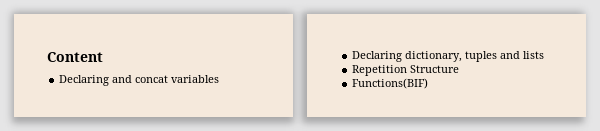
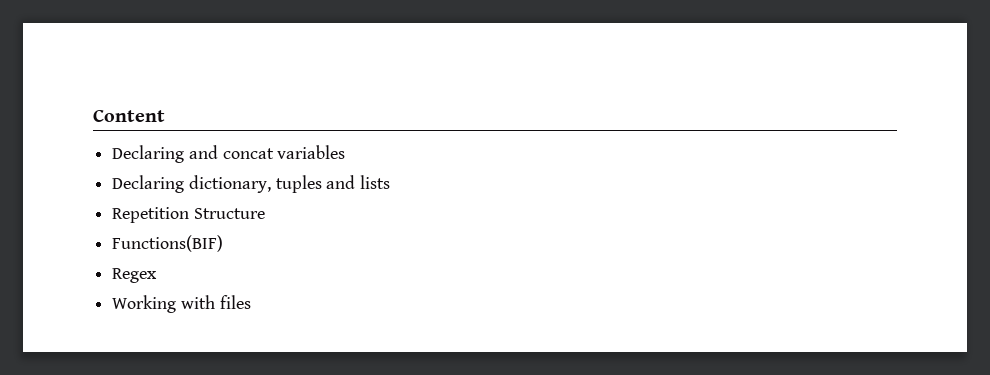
+ Regex
+ Working with files

